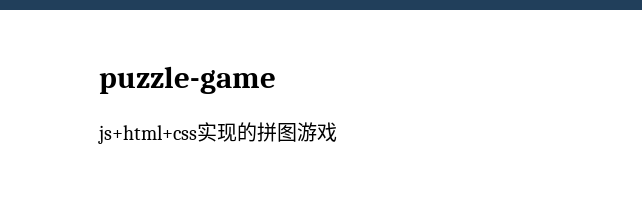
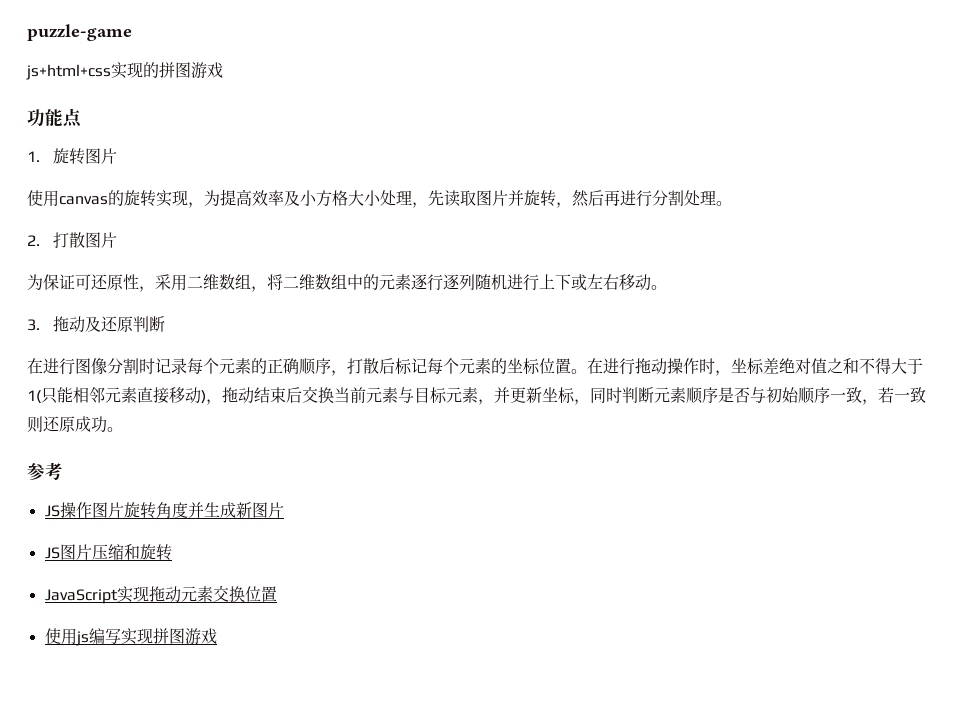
+ 功能点
+ 1.旋转图片
+ 使用canvas的旋转实现，为提高效率及小方格大小处理，先读取图片并旋转，然后再进行分割处理。
+ 2.打散图片
+ 为保证可还原性，采用二维数组，将二维数组中的元素逐行逐列随机进行上下或左右移动。
+ 3.拖动及还原判断
+ 在进行图像分割时记录每个元素的正确顺序，打散后标记每个元素的坐标位置。在进行拖动操作时，坐标差绝对值之和不得大于1(只能相邻元素直接移动)，拖动结束后交换当前元素与目标元素，并更新坐标，同时判断元素顺序是否与初始顺序一致，若一致则还原成功。
+ 参考
+ JS操作图片旋转角度并生成新图片
+ JS图片压缩和旋转
+ JavaScript实现拖动元素交换位置
+ 使用js编写实现拼图游戏

